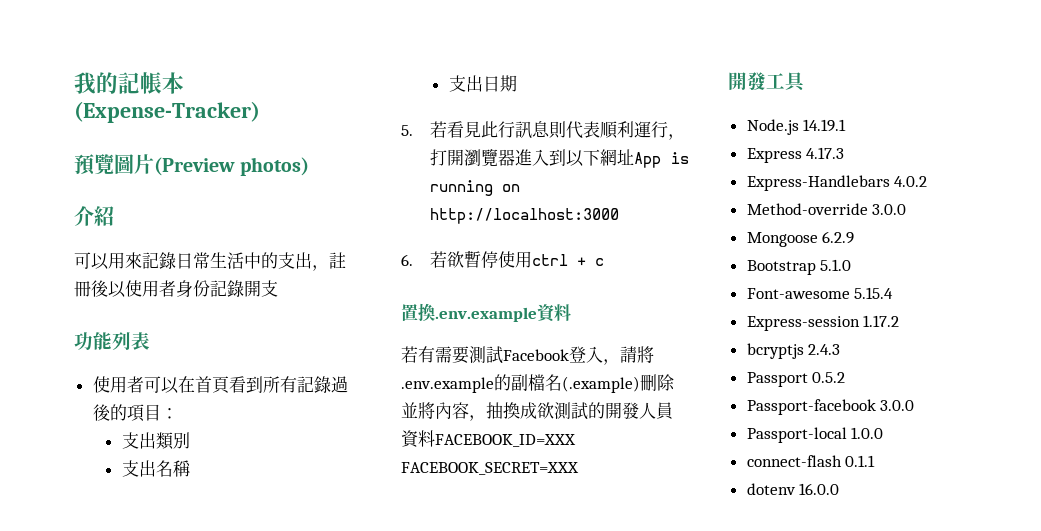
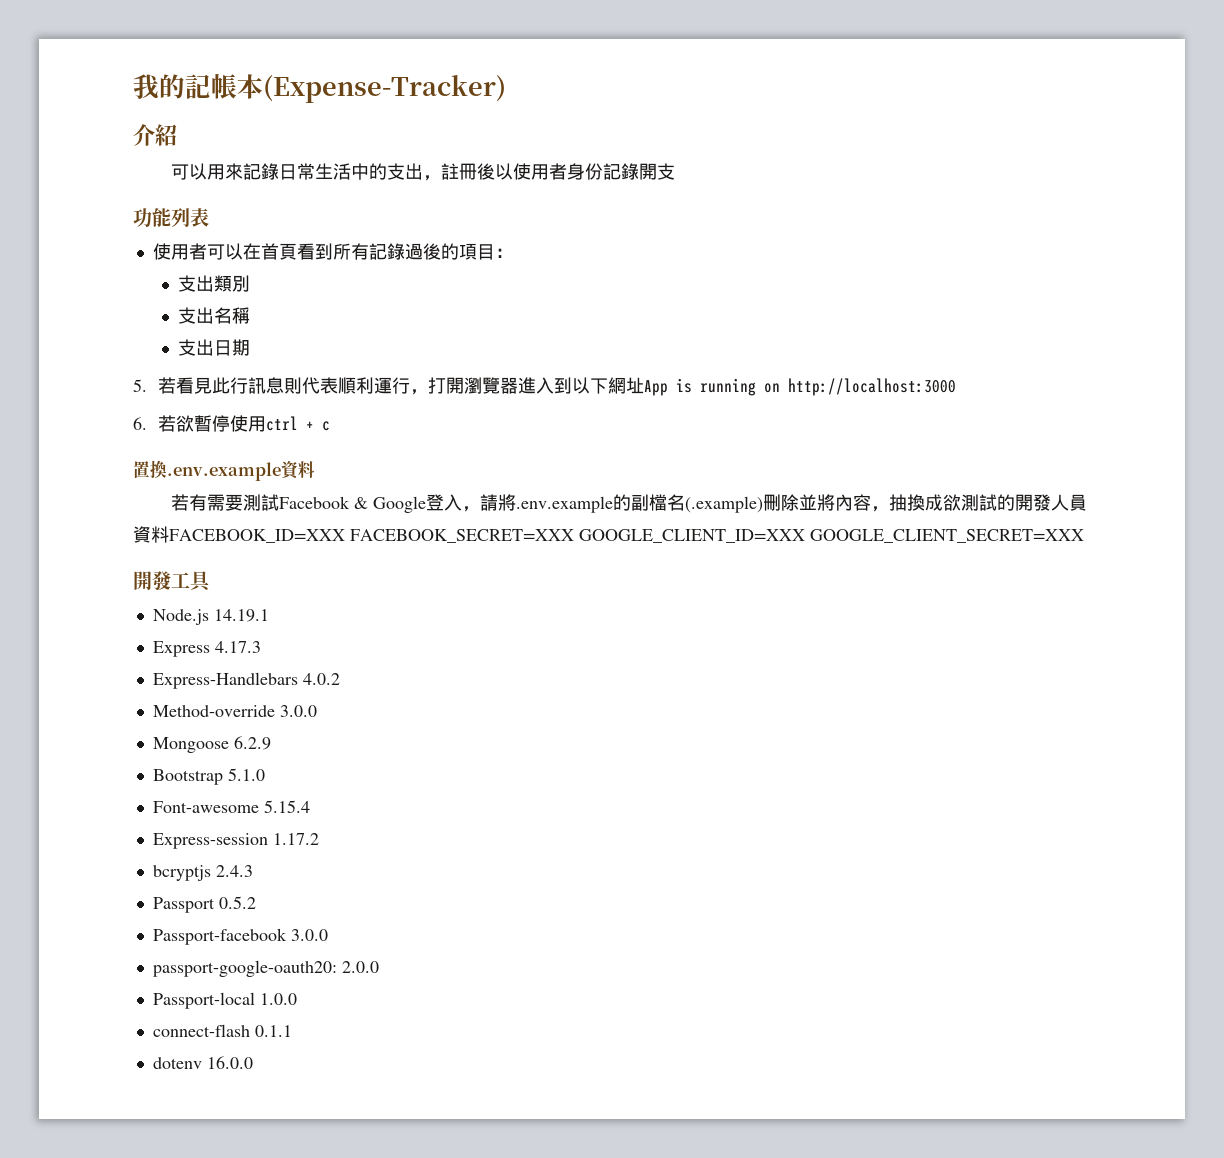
- 預覽圖片(Preview photos)
- 若有需要測試Facebook登入，請將.env.example的副檔名(.example)刪除並將內容，抽換成欲測試的開發人員資料FACEBOOK_ID=XXX FACEBOOK_SECRET=XXX
+ 若有需要測試Facebook & Google登入，請將.env.example的副檔名(.example)刪除並將內容，抽換成欲測試的開發人員資料FACEBOOK_ID=XXX FACEBOOK_SECRET=XXX GOOGLE_CLIENT_ID=XXX GOOGLE_CLIENT_SECRET=XXX
+ passport-google-oauth20: 2.0.0

